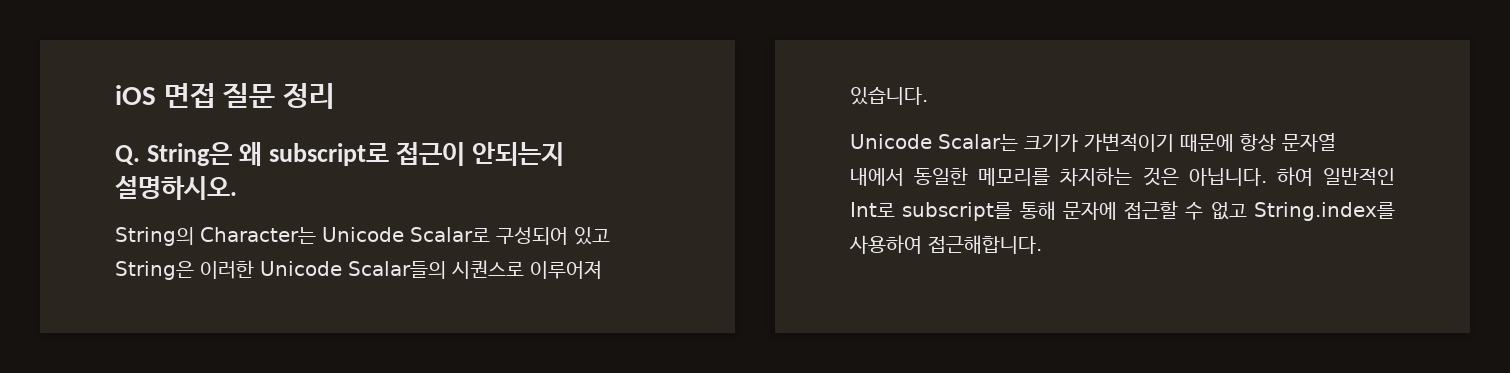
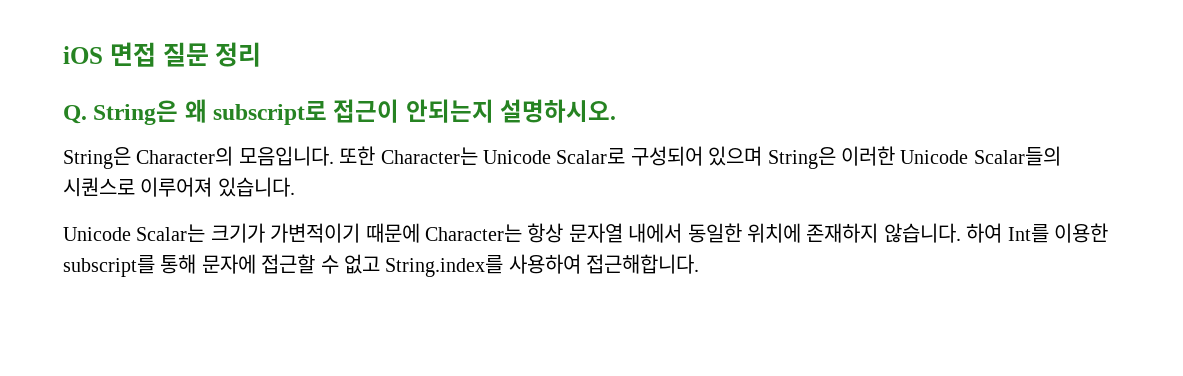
- String의 Character는 Unicode Scalar로 구성되어 있고 String은 이러한 Unicode Scalar들의 시퀀스로 이루어져 있습니다.
+ String은 Character의 모음입니다. 또한 Character는 Unicode Scalar로 구성되어 있으며 String은 이러한 Unicode Scalar들의 시퀀스로 이루어져 있습니다.
- Unicode Scalar는 크기가 가변적이기 때문에 항상 문자열 내에서 동일한 메모리를 차지하는 것은 아닙니다. 하여 일반적인 Int로 subscript를 통해 문자에 접근할 수 없고 String.index를 사용하여 접근해합니다.
+ Unicode Scalar는 크기가 가변적이기 때문에 Character는 항상 문자열 내에서 동일한 위치에 존재하지 않습니다. 하여 Int를 이용한 subscript를 통해 문자에 접근할 수 없고 String.index를 사용하여 접근해합니다.

